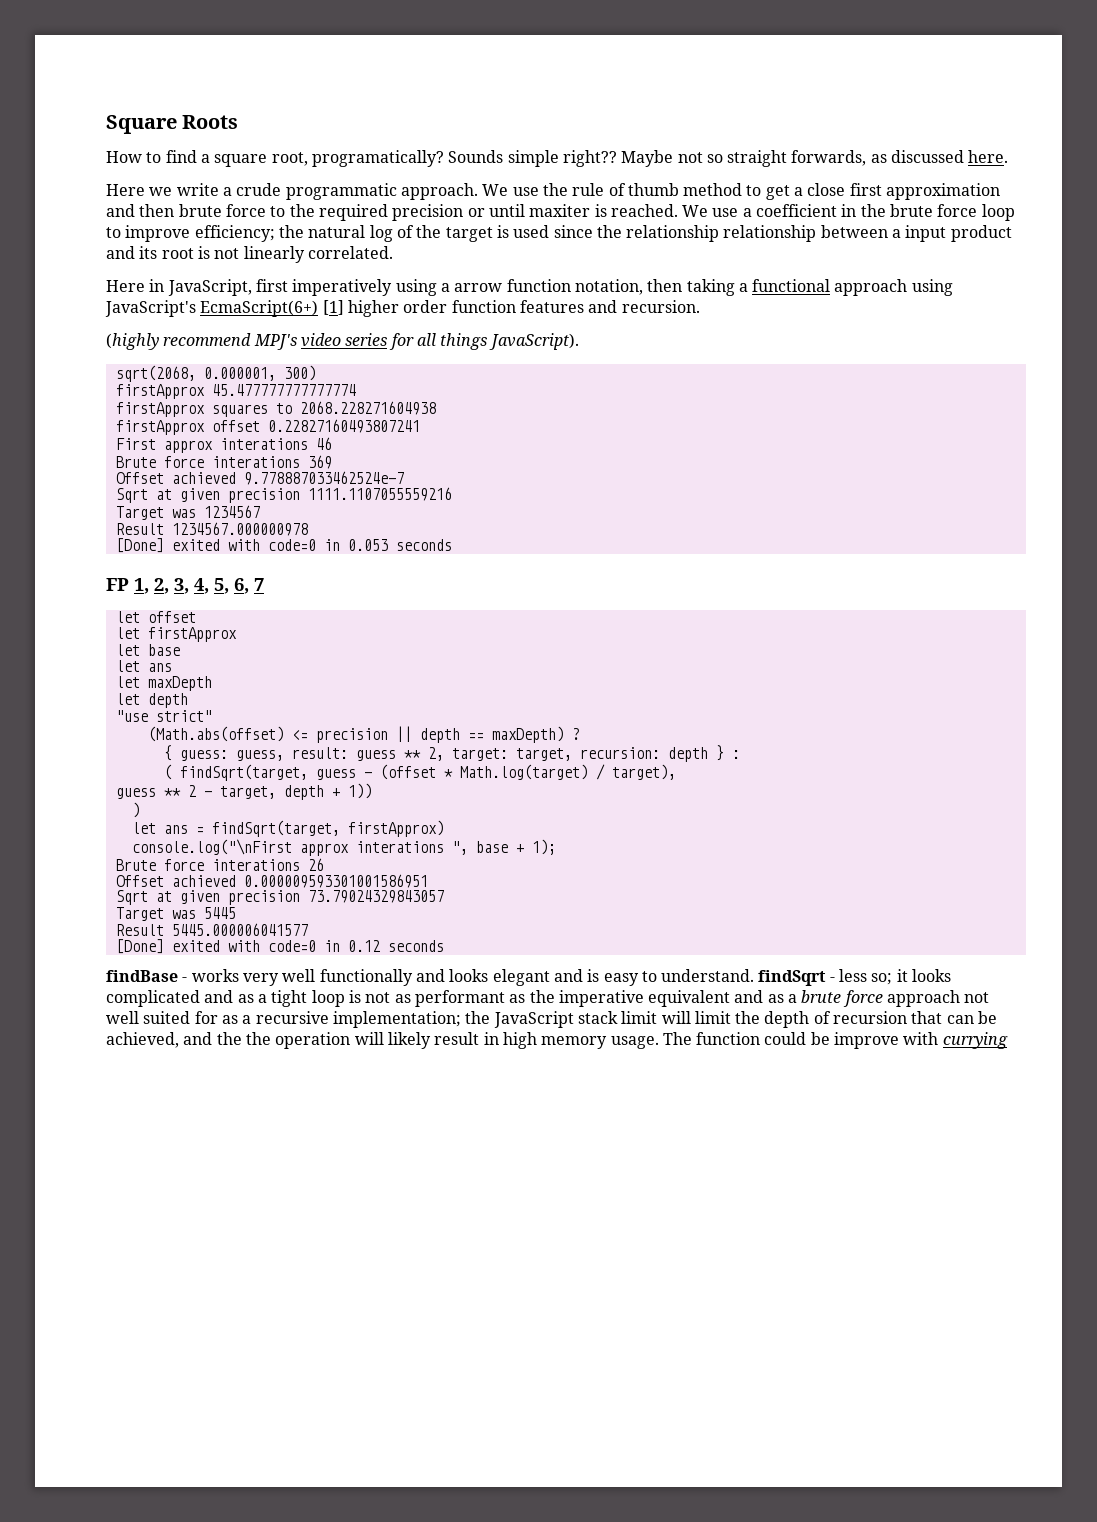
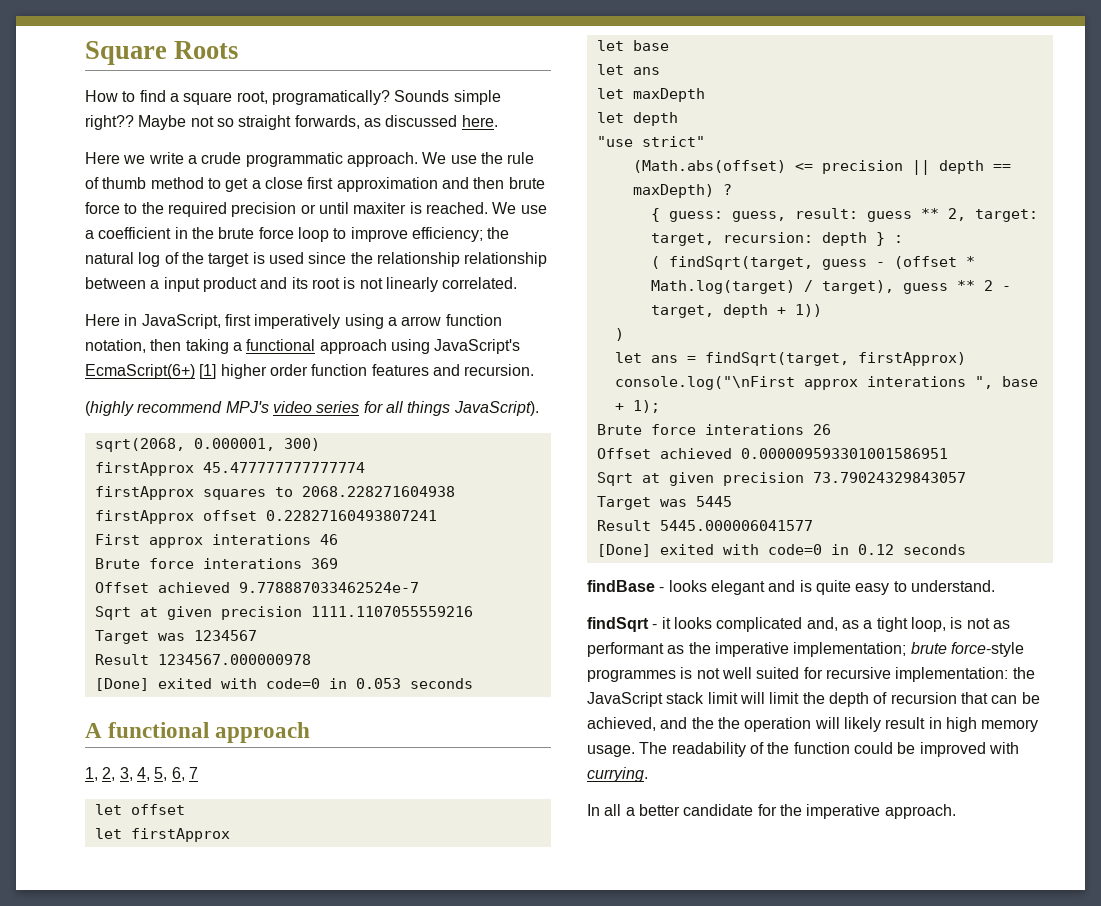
- FP 1, 2, 3, 4, 5, 6, 7
+ A functional approach
+ 1, 2, 3, 4, 5, 6, 7
- ( findSqrt(target, guess - (offset * Math.log(target) / target),
- guess ** 2 - target, depth + 1))
+ ( findSqrt(target, guess - (offset * Math.log(target) / target), guess ** 2 - target, depth + 1))
- findBase - works very well functionally and looks elegant and is easy to understand. findSqrt - less so; it looks complicated and as a tight loop is not as performant as the imperative equivalent and as a brute force approach not well suited for as a recursive implementation; the JavaScript stack limit will limit the depth of recursion that can be achieved, and the the operation will likely result in high memory usage.
+ findBase - looks elegant and is quite easy to understand.
+ findSqrt - it looks complicated and, as a tight loop, is not as performant as the imperative implementation; brute force-style programmes is not well suited for recursive implementation: the JavaScript stack limit will limit the depth of recursion that can be achieved, and the the operation will likely result in high memory usage.
- The function could be improve with currying
+ The readability of the function could be improved with currying.
+ In all a better candidate for the imperative approach.

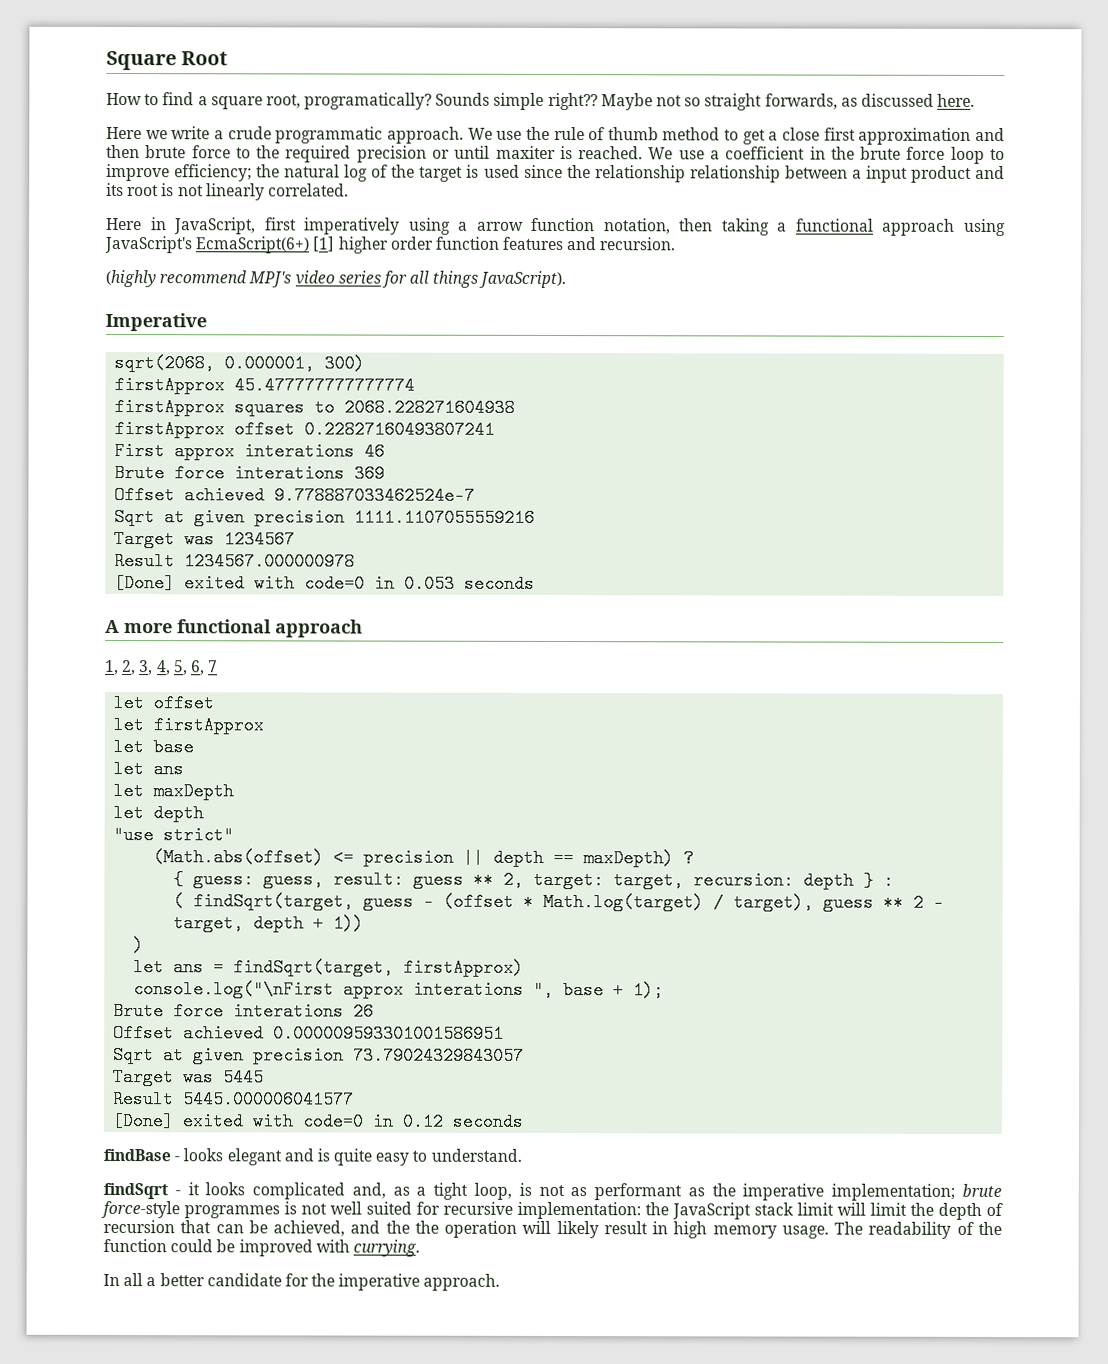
- Square Roots
+ Square Root
+ Imperative
- A functional approach
+ A more functional approach

